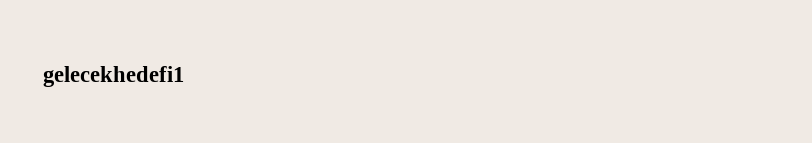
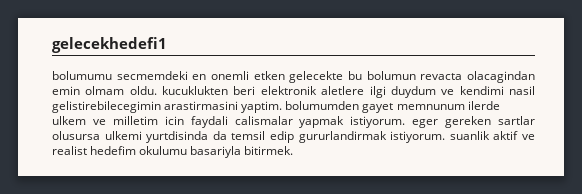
+ bolumumu secmemdeki en onemli etken gelecekte bu bolumun revacta olacagindan emin olmam oldu. kucuklukten beri elektronik aletlere ilgi duydum ve kendimi nasil gelistirebilecegimin arastirmasini yaptim. bolumumden gayet memnunum ilerde ulkem ve milletim icin faydali calismalar yapmak istiyorum. eger gereken sartlar olusursa ulkemi yurtdisinda da temsil edip gururlandirmak istiyorum. suanlik aktif ve realist hedefim okulumu basariyla bitirmek.

